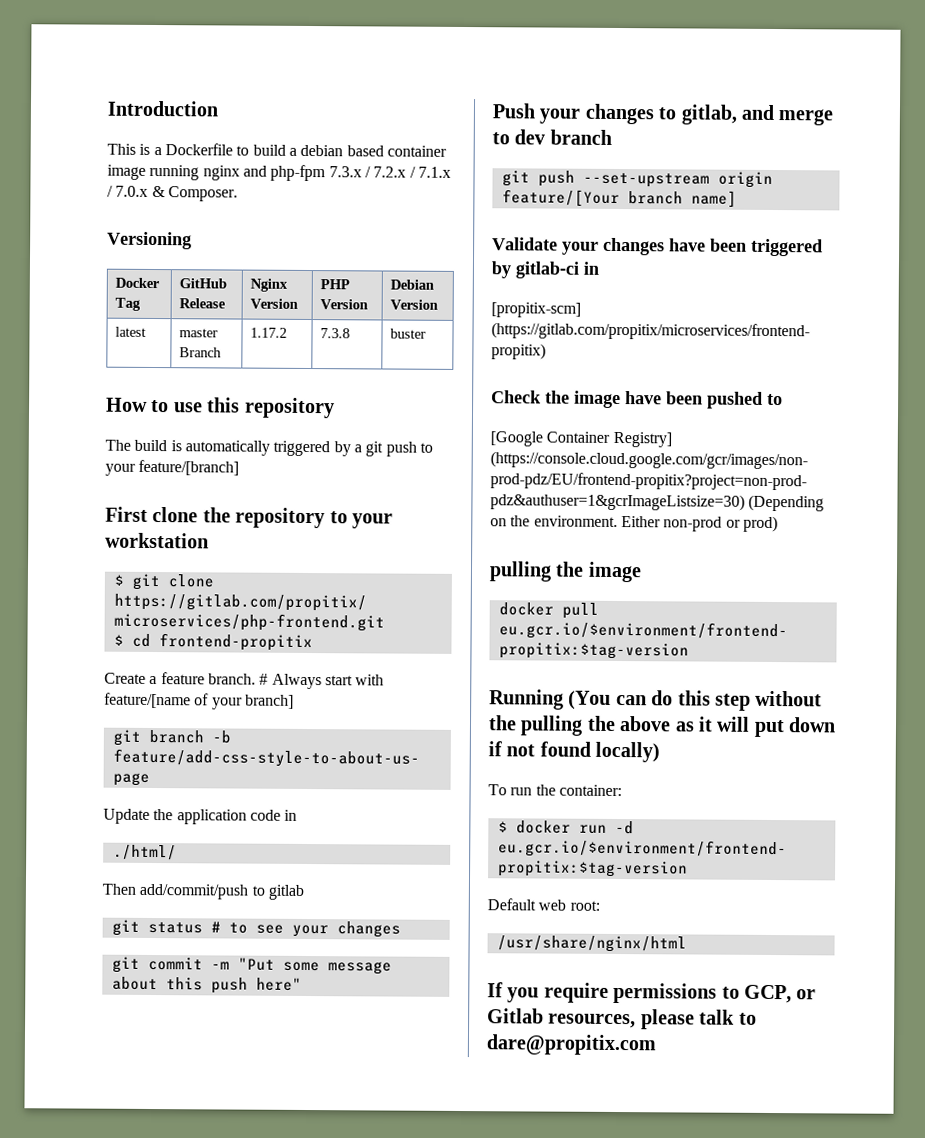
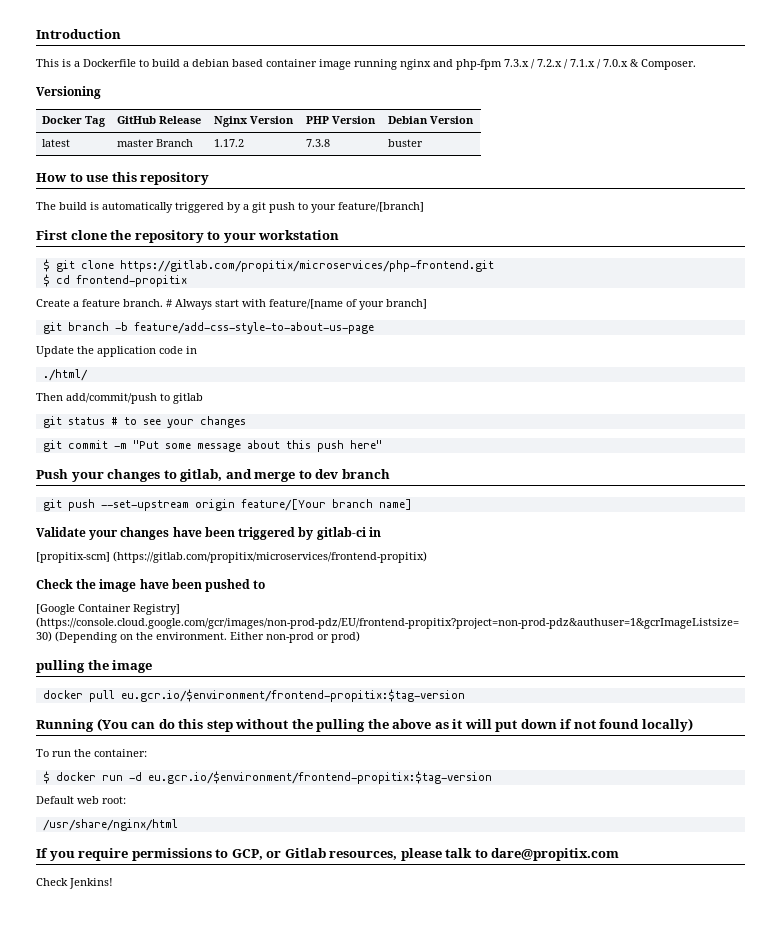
+ Check Jenkins!

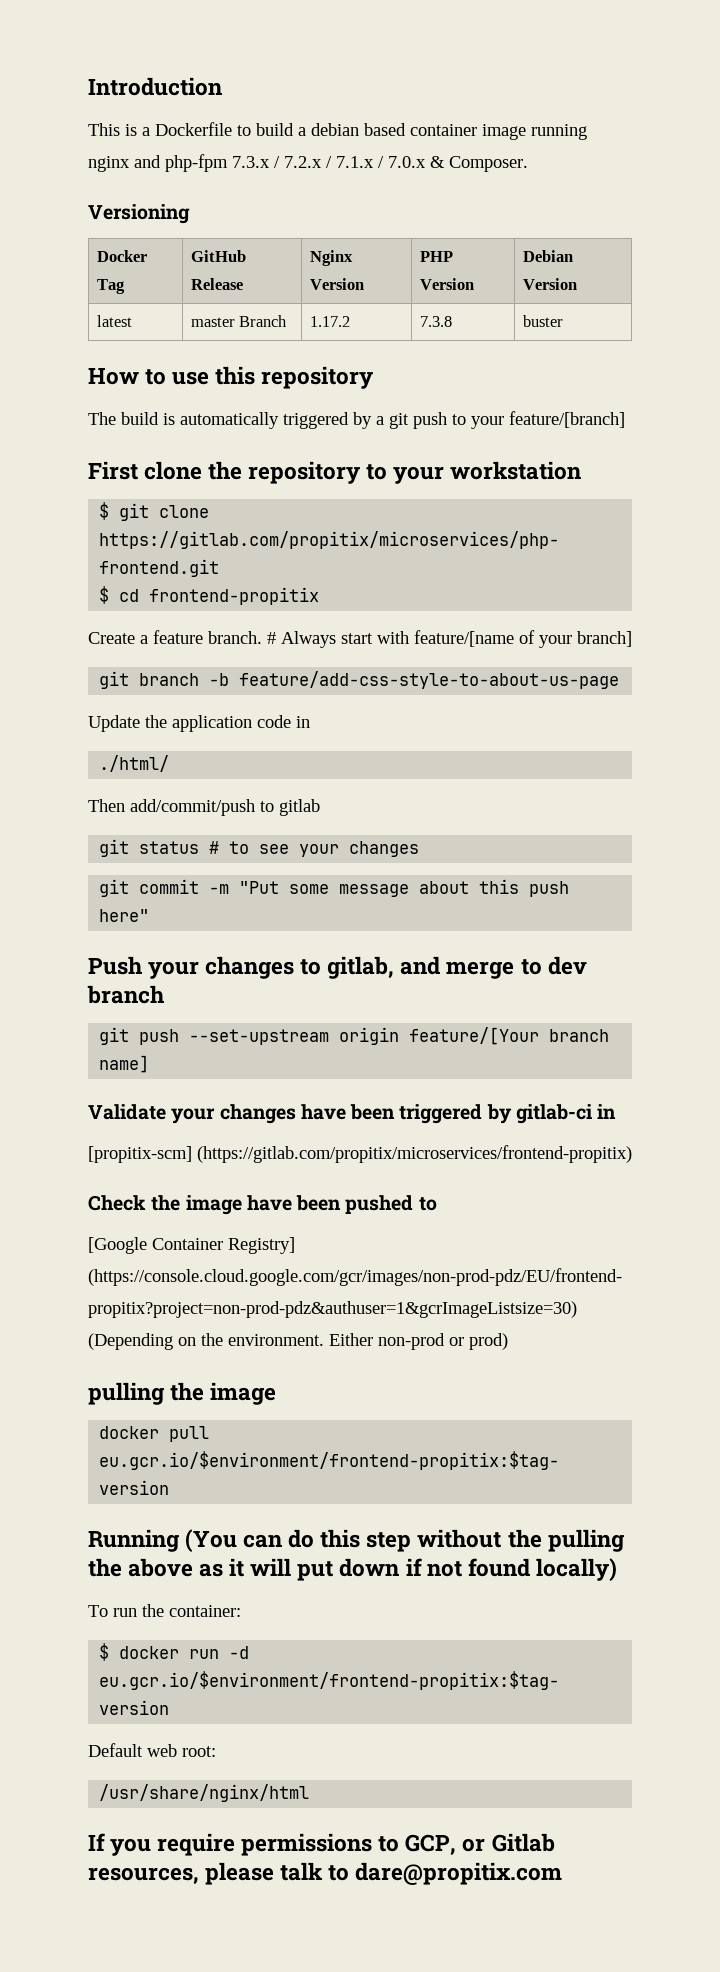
- Check Jenkins!

